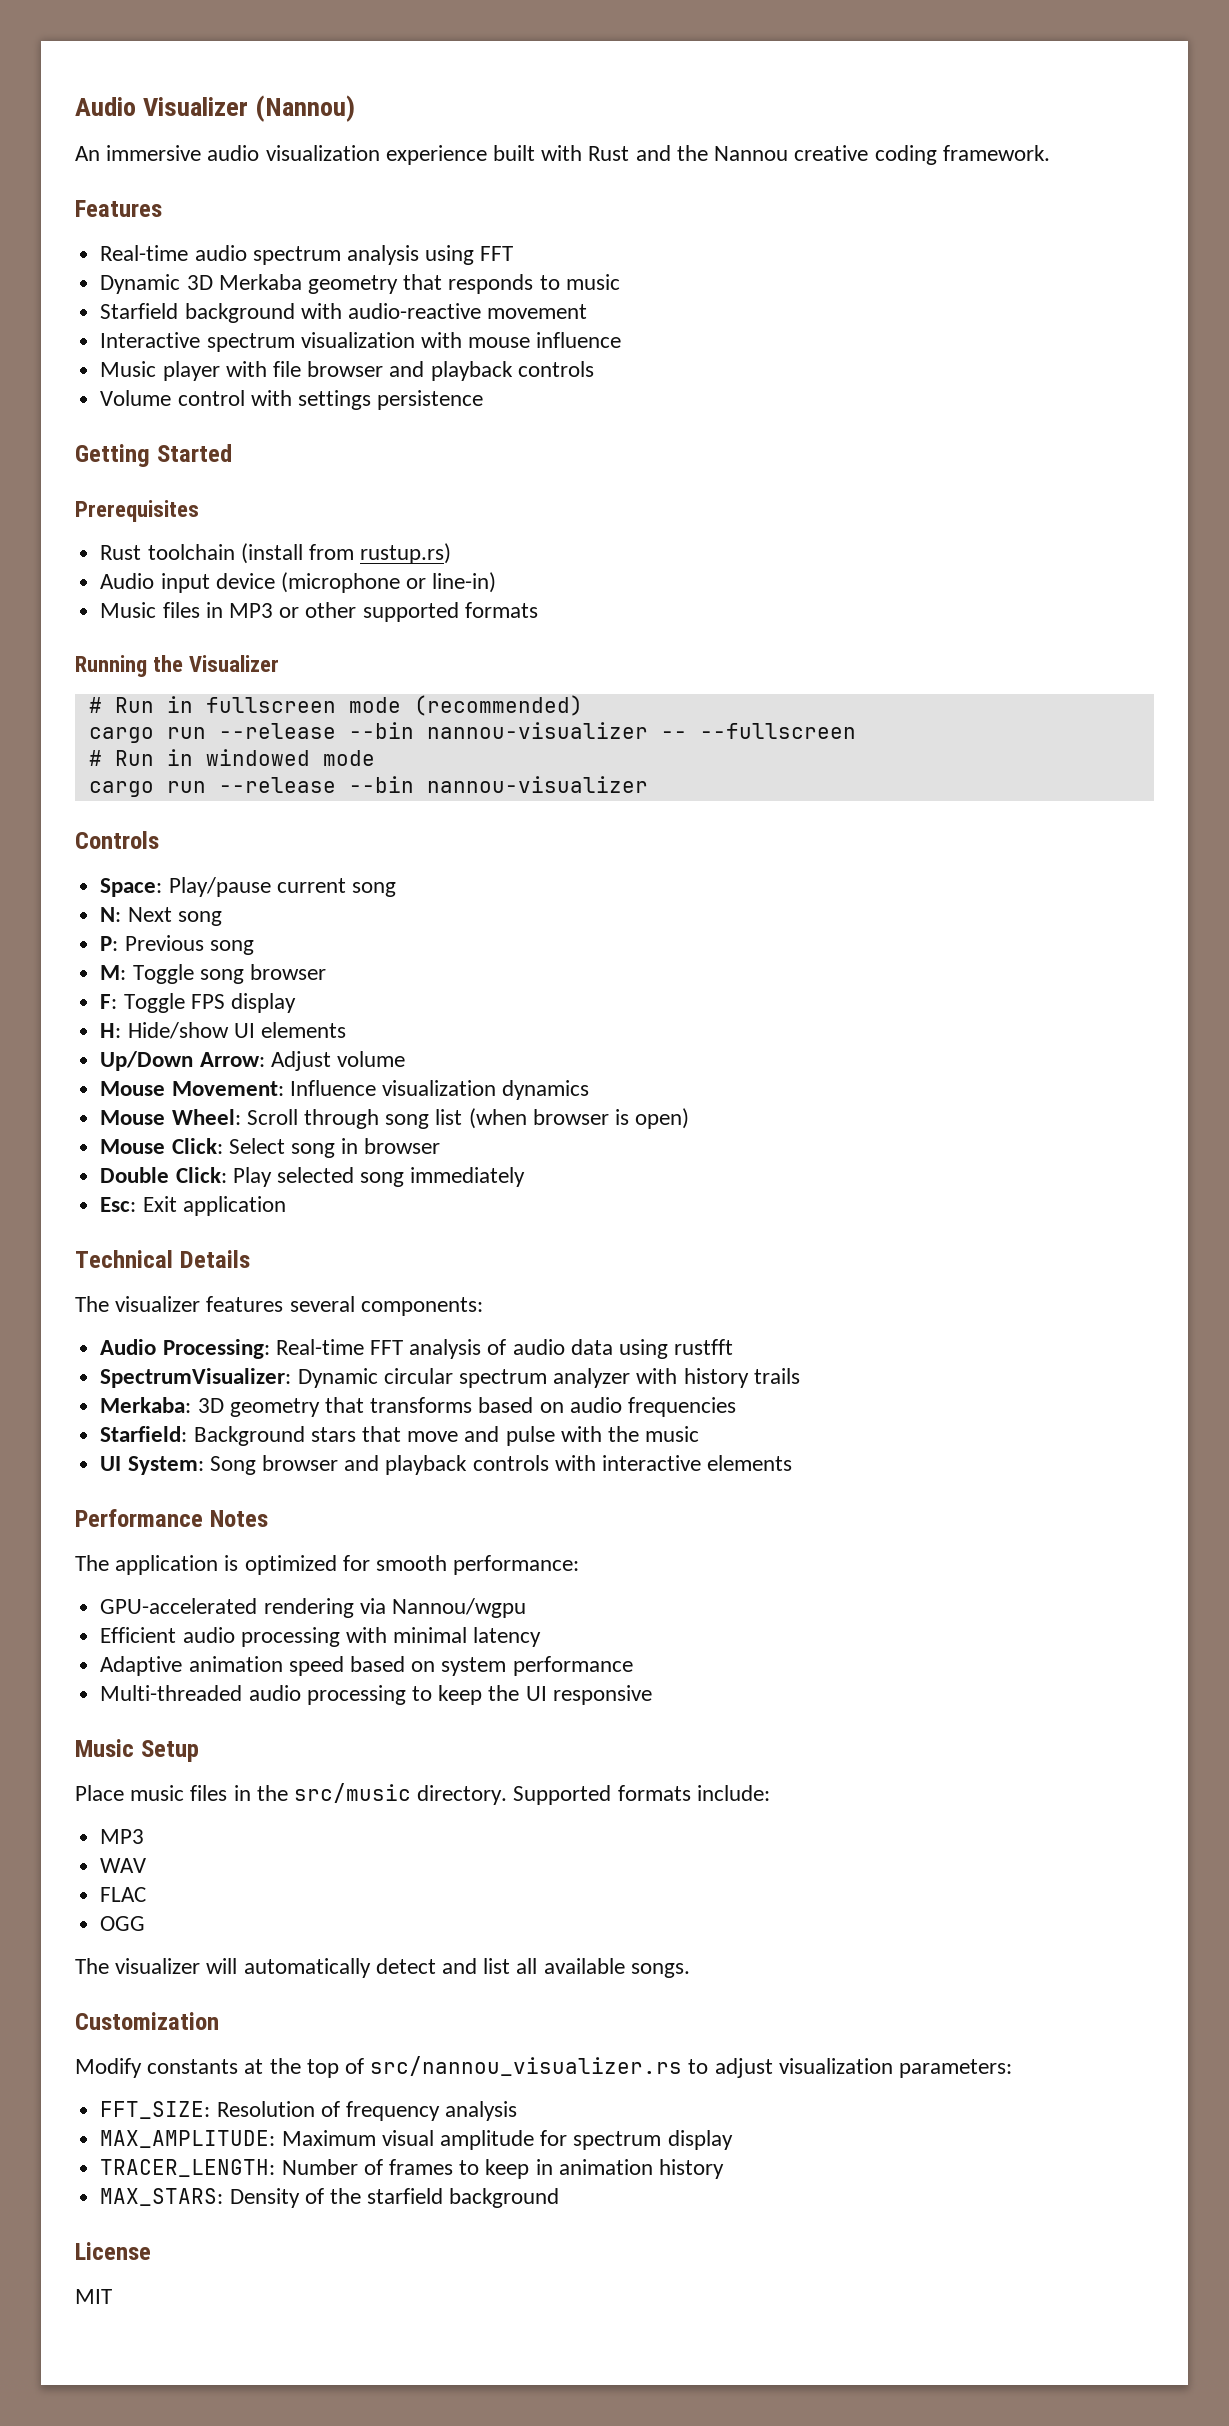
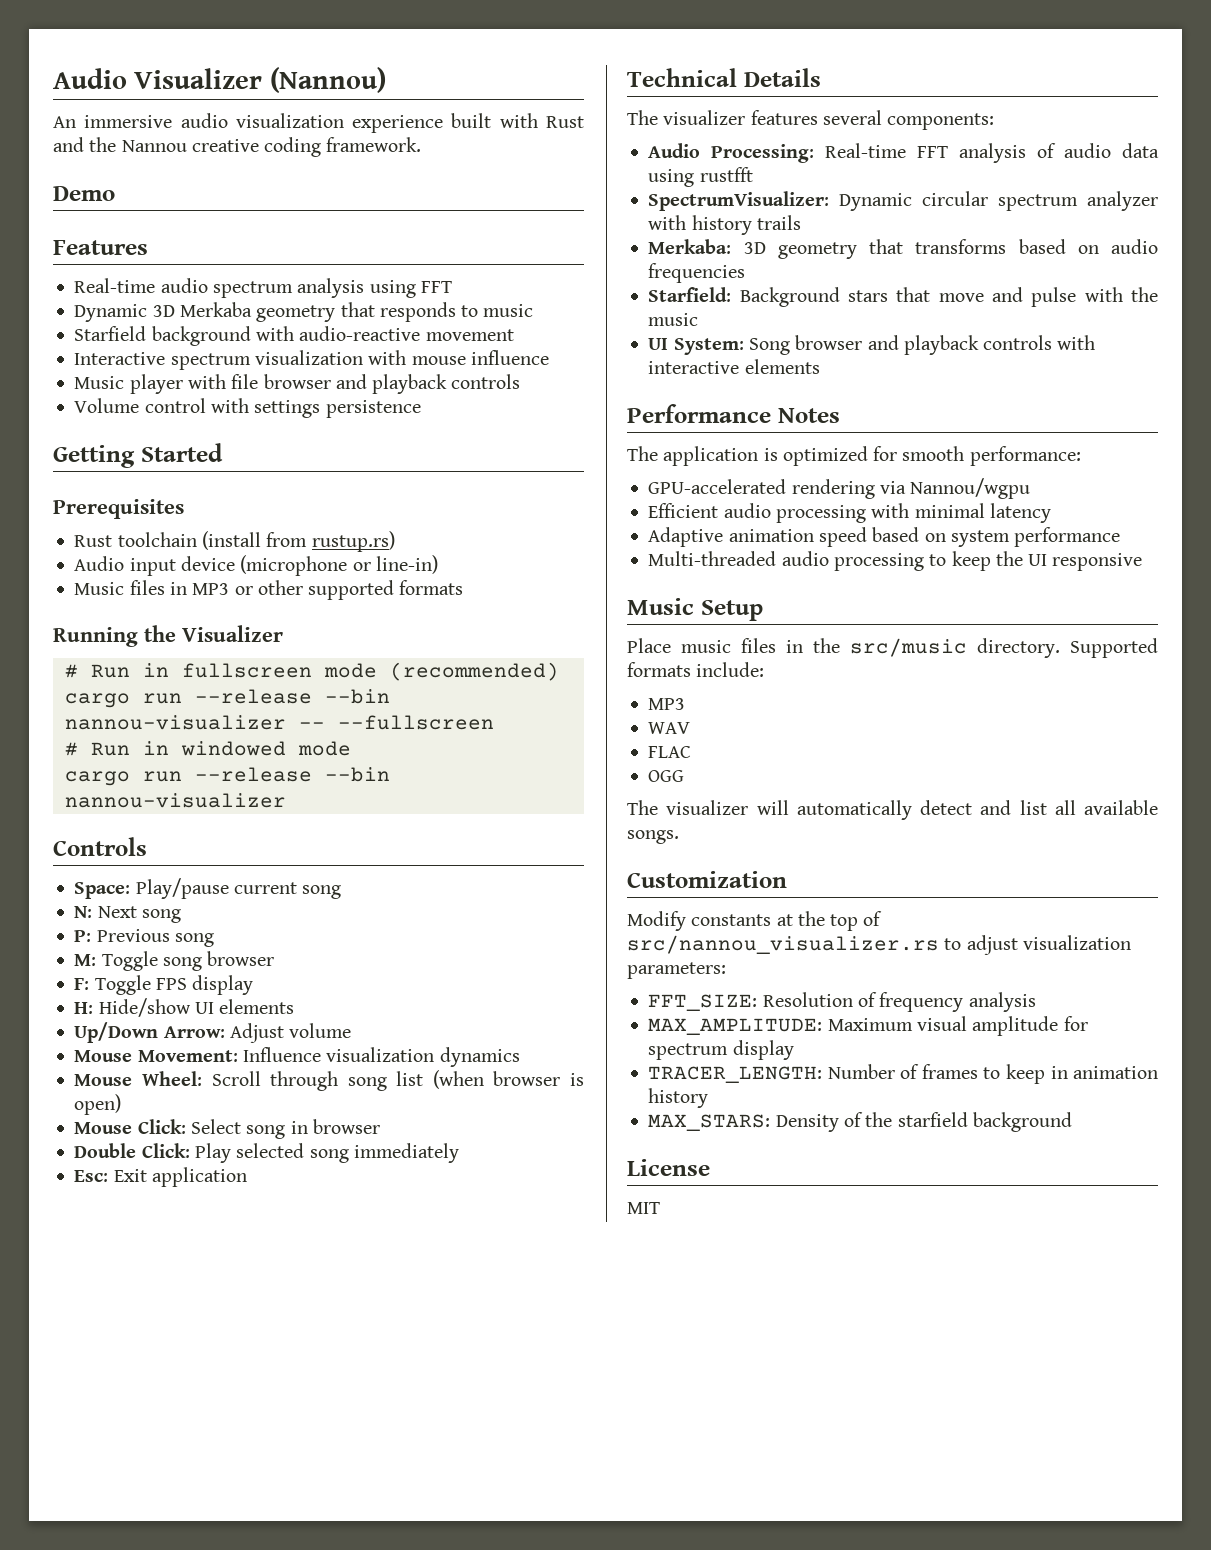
+ Demo

